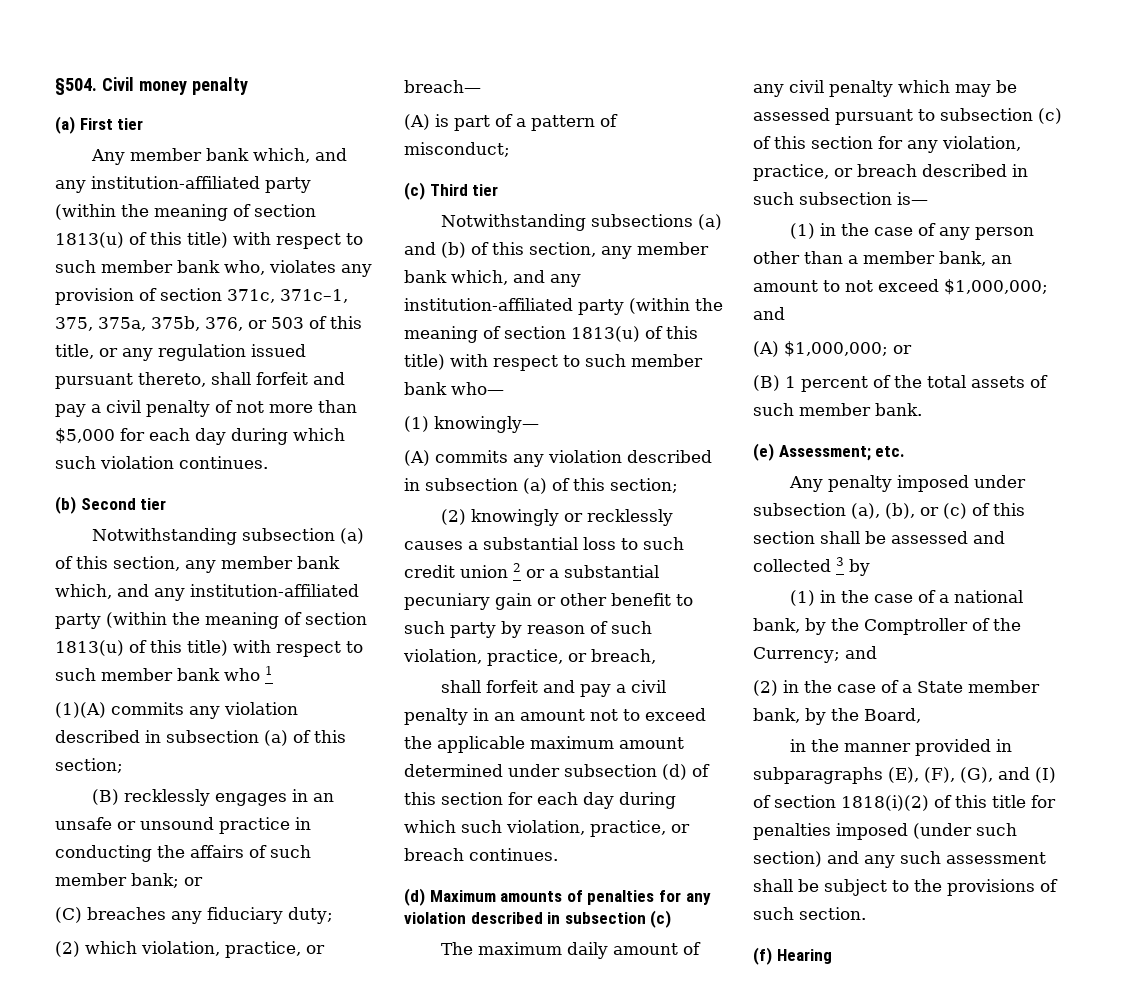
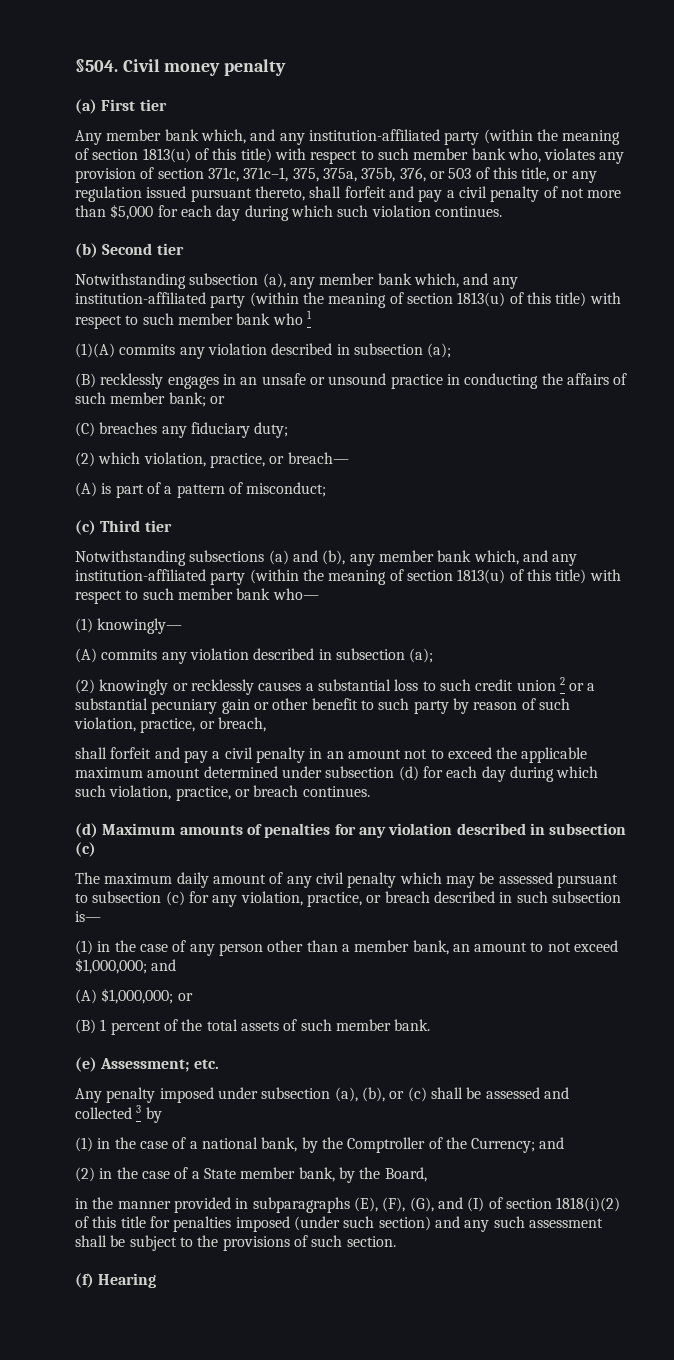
- Notwithstanding subsection (a) of this section, any member bank which, and any institution-affiliated party (within the meaning of section 1813(u) of this title) with respect to such member bank who 1
+ Notwithstanding subsection (a), any member bank which, and any institution-affiliated party (within the meaning of section 1813(u) of this title) with respect to such member bank who 1
- (1)(A) commits any violation described in subsection (a) of this section;
+ (1)(A) commits any violation described in subsection (a);
- Notwithstanding subsections (a) and (b) of this section, any member bank which, and any institution-affiliated party (within the meaning of section 1813(u) of this title) with respect to such member bank who—
+ Notwithstanding subsections (a) and (b), any member bank which, and any institution-affiliated party (within the meaning of section 1813(u) of this title) with respect to such member bank who—
- (A) commits any violation described in subsection (a) of this section;
+ (A) commits any violation described in subsection (a);
- shall forfeit and pay a civil penalty in an amount not to exceed the applicable maximum amount determined under subsection (d) of this section for each day during which such violation, practice, or breach continues.
+ shall forfeit and pay a civil penalty in an amount not to exceed the applicable maximum amount determined under subsection (d) for each day during which such violation, practice, or breach continues.
- The maximum daily amount of any civil penalty which may be assessed pursuant to subsection (c) of this section for any violation, practice, or breach described in such subsection is—
+ The maximum daily amount of any civil penalty which may be assessed pursuant to subsection (c) for any violation, practice, or breach described in such subsection is—
- Any penalty imposed under subsection (a), (b), or (c) of this section shall be assessed and collected 3 by
+ Any penalty imposed under subsection (a), (b), or (c) shall be assessed and collected 3 by

